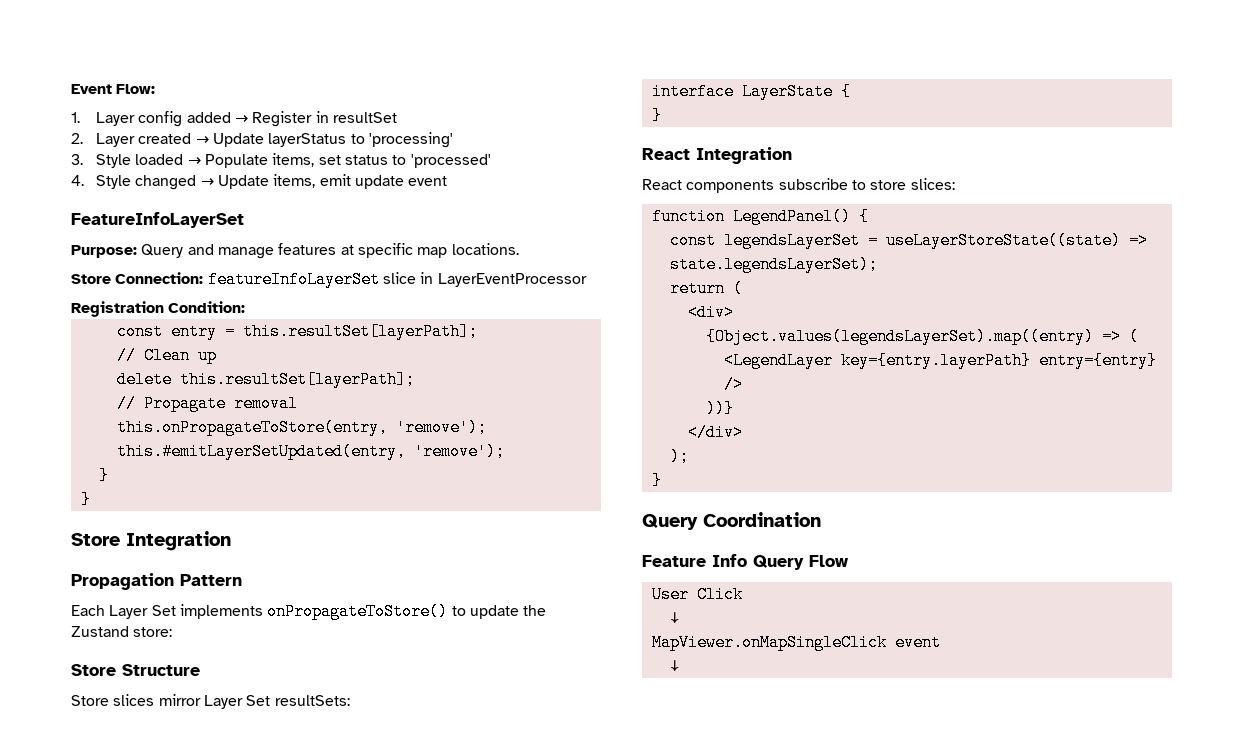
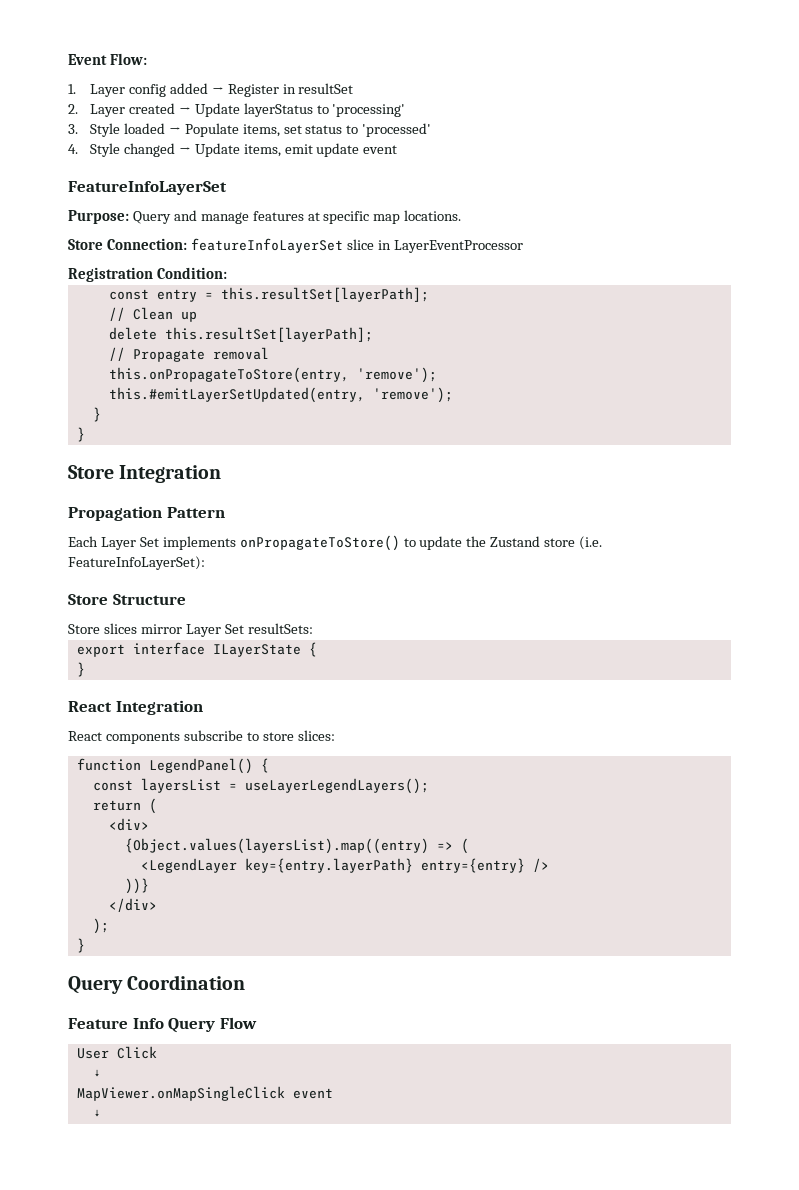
- Each Layer Set implements onPropagateToStore() to update the Zustand store:
+ Each Layer Set implements onPropagateToStore() to update the Zustand store (i.e. FeatureInfoLayerSet):
- interface LayerState {
+ export interface ILayerState {
- const legendsLayerSet = useLayerStoreState((state) => state.legendsLayerSet);
+ const layersList = useLayerLegendLayers();
- {Object.values(legendsLayerSet).map((entry) => (
+ {Object.values(layersList).map((entry) => (

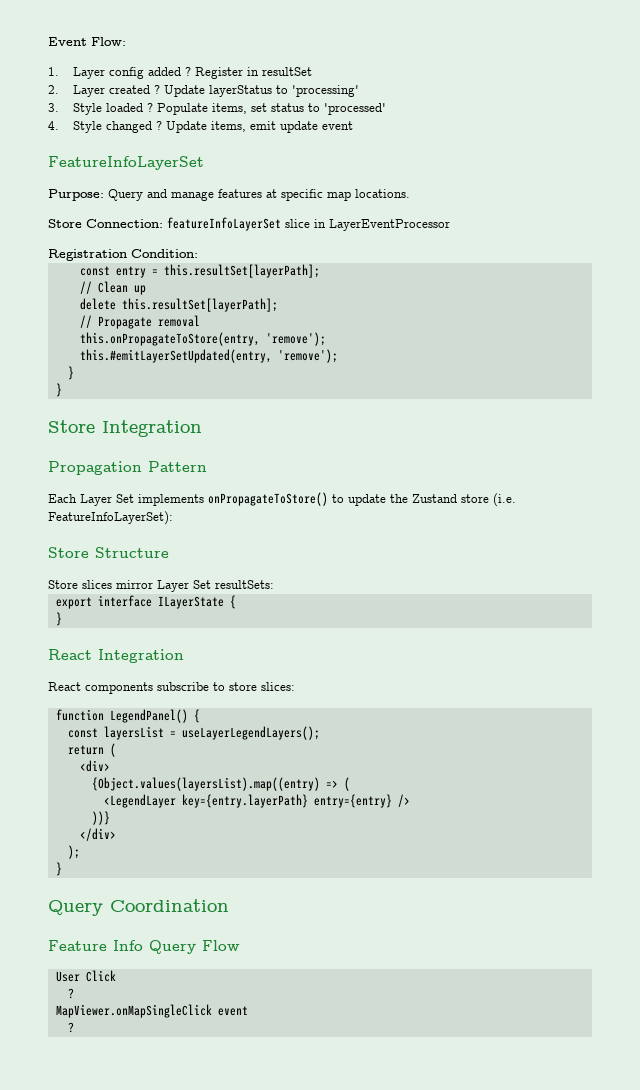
- 1. Layer config added → Register in resultSet
+ 1. Layer config added ? Register in resultSet
- 2. Layer created → Update layerStatus to 'processing'
+ 2. Layer created ? Update layerStatus to 'processing'
- 3. Style loaded → Populate items, set status to 'processed'
+ 3. Style loaded ? Populate items, set status to 'processed'
- 4. Style changed → Update items, emit update event
+ 4. Style changed ? Update items, emit update event
  User Click
- ↓
+ ?
  MapViewer.onMapSingleClick event
- ↓
+ ?

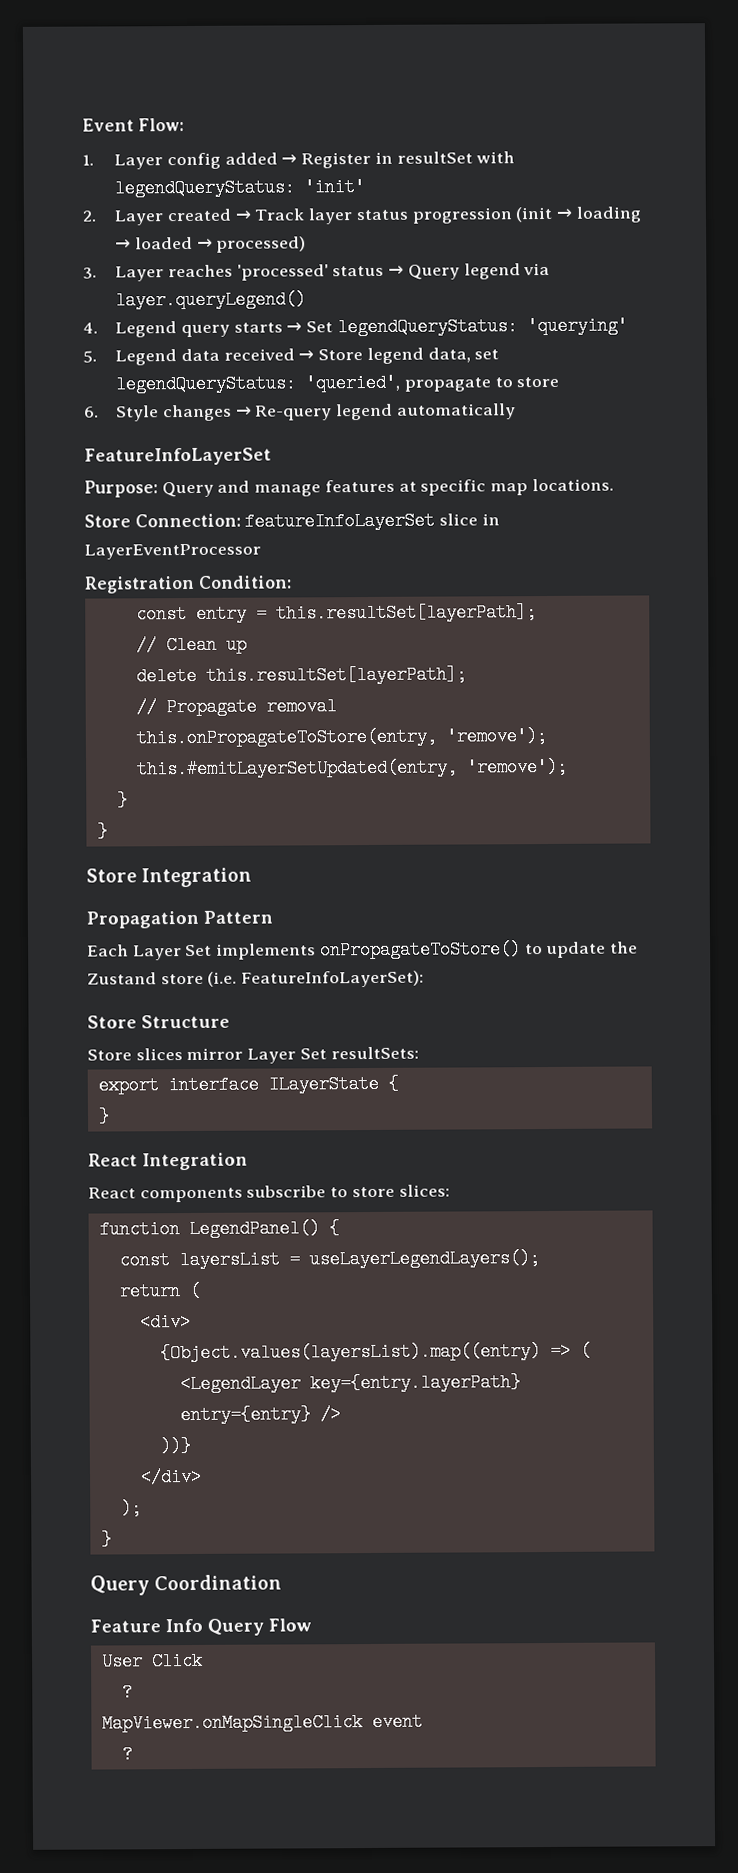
- 1. Layer config added ? Register in resultSet
+ 1. Layer config added → Register in resultSet with legendQueryStatus: 'init'
- 2. Layer created ? Update layerStatus to 'processing'
- 3. Style loaded ? Populate items, set status to 'processed'
- 4. Style changed ? Update items, emit update event
+ 2. Layer created → Track layer status progression (init → loading → loaded → processed)
+ 3. Layer reaches 'processed' status → Query legend via layer.queryLegend()
+ 4. Legend query starts → Set legendQueryStatus: 'querying'
+ 5. Legend data received → Store legend data, set legendQueryStatus: 'queried', propagate to store
+ 6. Style changes → Re-query legend automatically

